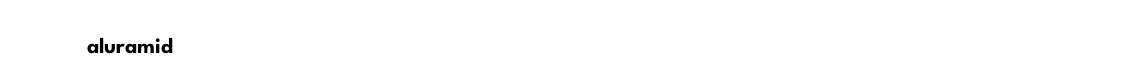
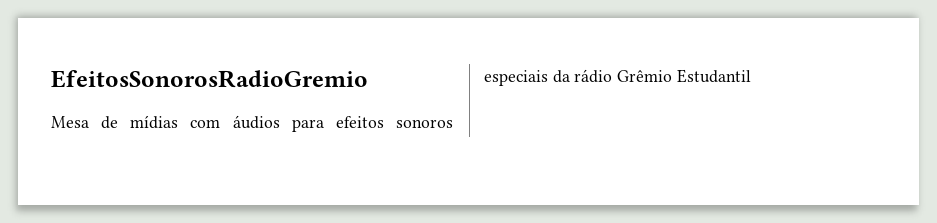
- aluramid
+ EfeitosSonorosRadioGremio
+ Mesa de mídias com áudios para efeitos sonoros especiais da rádio Grêmio Estudantil

